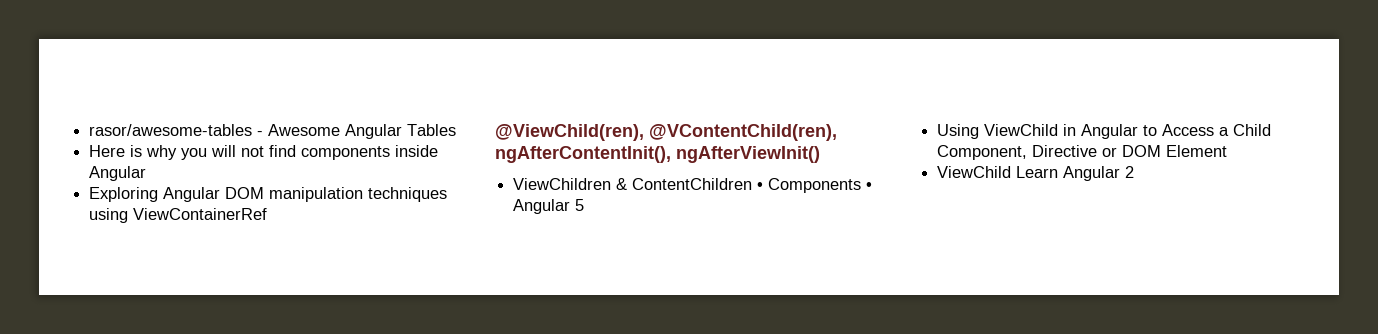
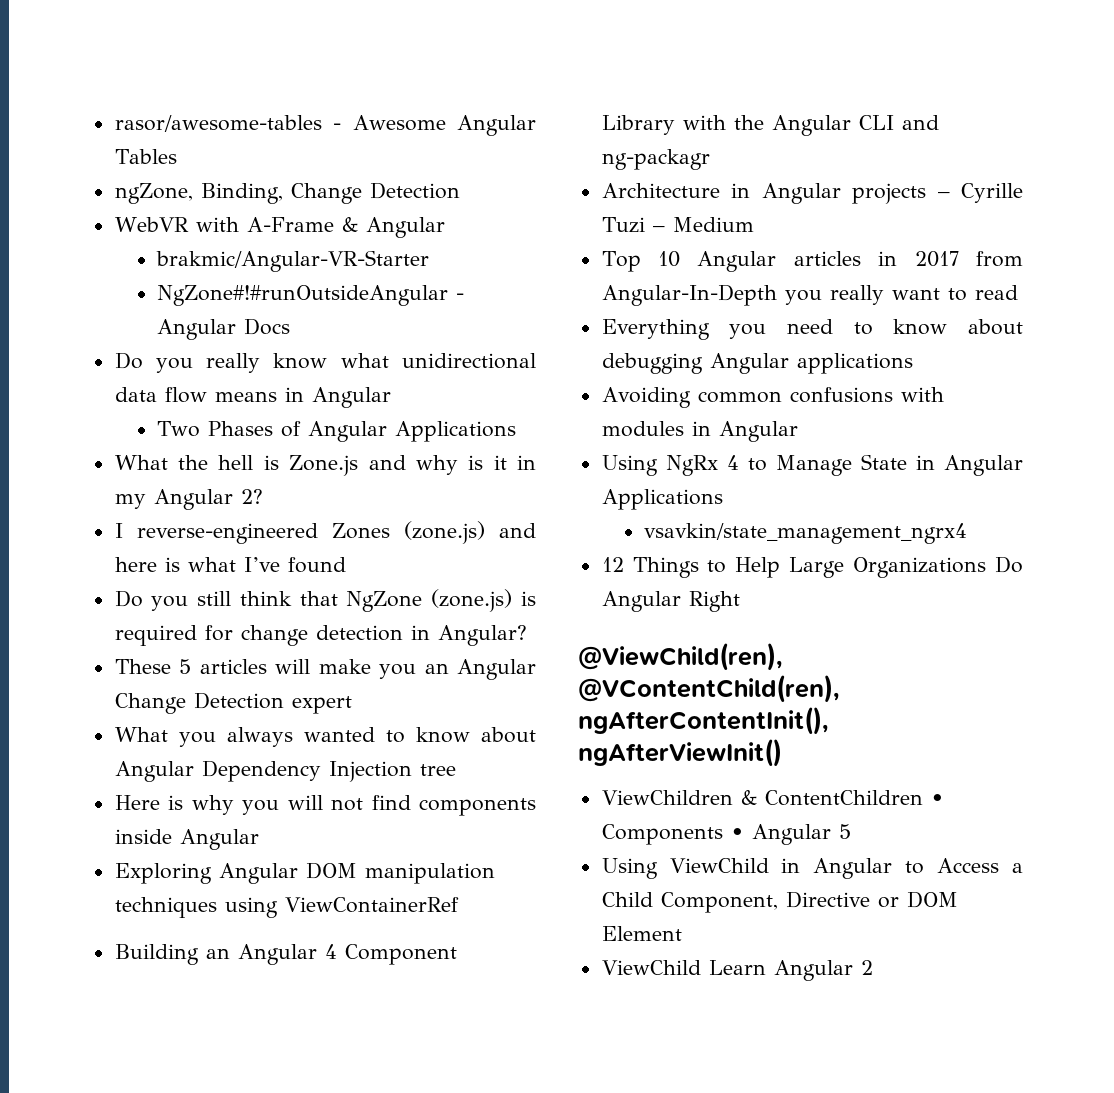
+ ngZone, Binding, Change Detection
+ WebVR with A-Frame & Angular
+ brakmic/Angular-VR-Starter
+ NgZone#!#runOutsideAngular - Angular Docs
+ Do you really know what unidirectional data flow means in Angular
+ Two Phases of Angular Applications
+ What the hell is Zone.js and why is it in my Angular 2?
+ I reverse-engineered Zones (zone.js) and here is what I’ve found
+ Do you still think that NgZone (zone.js) is required for change detection in Angular?
+ These 5 articles will make you an Angular Change Detection expert
+ What you always wanted to know about Angular Dependency Injection tree
+ Building an Angular 4 Component Library with the Angular CLI and ng-packagr
+ Architecture in Angular projects – Cyrille Tuzi – Medium
+ Top 10 Angular articles in 2017 from Angular-In-Depth you really want to read
+ Everything you need to know about debugging Angular applications
+ Avoiding common confusions with modules in Angular
+ Using NgRx 4 to Manage State in Angular Applications
+ vsavkin/state_management_ngrx4
+ 12 Things to Help Large Organizations Do Angular Right

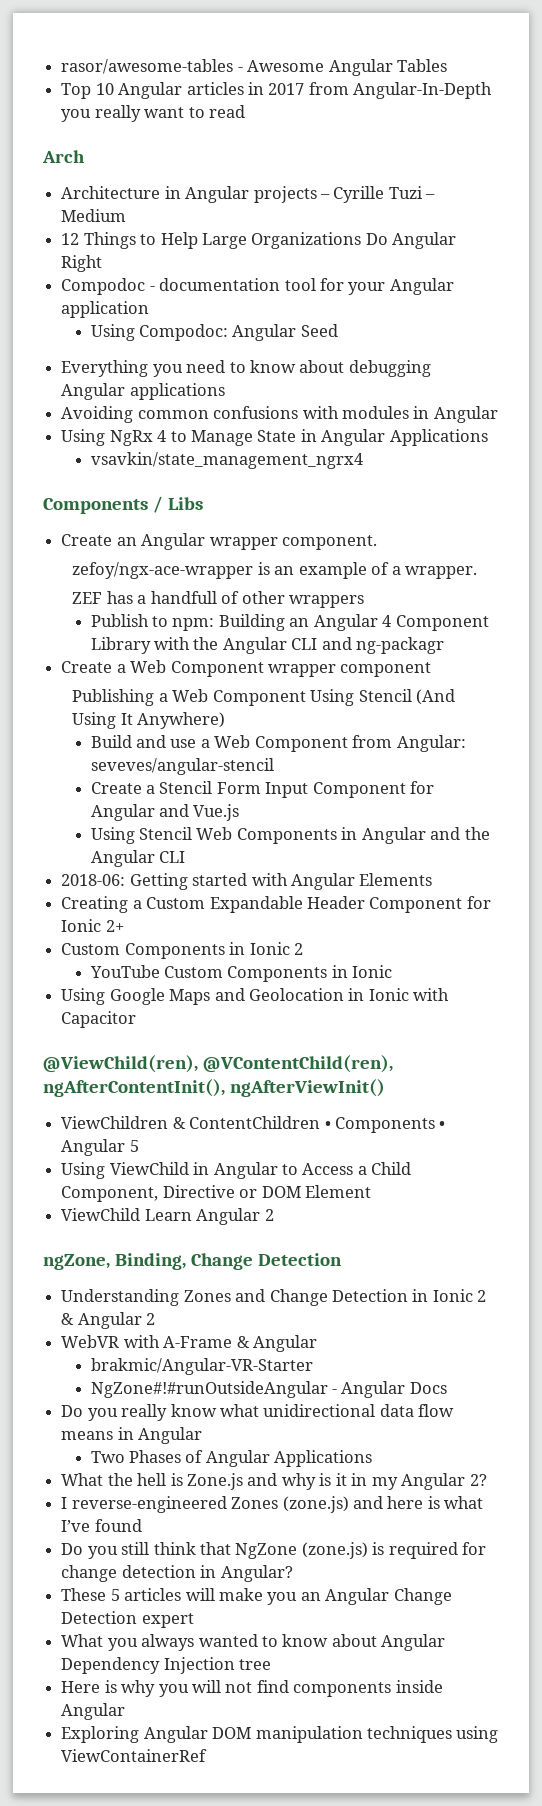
+ Top 10 Angular articles in 2017 from Angular-In-Depth you really want to read
+ Arch
+ Architecture in Angular projects – Cyrille Tuzi – Medium
+ 12 Things to Help Large Organizations Do Angular Right
+ Compodoc - documentation tool for your Angular application
+ Using Compodoc: Angular Seed
+ Everything you need to know about debugging Angular applications
+ Avoiding common confusions with modules in Angular
+ Using NgRx 4 to Manage State in Angular Applications
+ vsavkin/state_management_ngrx4
+ Components / Libs
+ Create an Angular wrapper component.
+ zefoy/ngx-ace-wrapper is an example of a wrapper.
+ ZEF has a handfull of other wrappers
+ Publish to npm: Building an Angular 4 Component Library with the Angular CLI and ng-packagr
+ Create a Web Component wrapper component
+ Publishing a Web Component Using Stencil (And Using It Anywhere)
+ Build and use a Web Component from Angular: seveves/angular-stencil
+ Create a Stencil Form Input Component for Angular and Vue.js
+ Using Stencil Web Components in Angular and the Angular CLI
+ 2018-06: Getting started with Angular Elements
+ Creating a Custom Expandable Header Component for Ionic 2+
+ Custom Components in Ionic 2
+ YouTube Custom Components in Ionic
+ Using Google Maps and Geolocation in Ionic with Capacitor
+ @ViewChild(ren), @VContentChild(ren), ngAfterContentInit(), ngAfterViewInit()
+ ViewChildren & ContentChildren • Components • Angular 5
+ Using ViewChild in Angular to Access a Child Component, Directive or DOM Element
+ ViewChild Learn Angular 2
  ngZone, Binding, Change Detection
+ Understanding Zones and Change Detection in Ionic 2 & Angular 2
- Building an Angular 4 Component Library with the Angular CLI and ng-packagr
- Architecture in Angular projects – Cyrille Tuzi – Medium
- Top 10 Angular articles in 2017 from Angular-In-Depth you really want to read
- Everything you need to know about debugging Angular applications
- Avoiding common confusions with modules in Angular
- Using NgRx 4 to Manage State in Angular Applications
- vsavkin/state_management_ngrx4
- 12 Things to Help Large Organizations Do Angular Right
- @ViewChild(ren), @VContentChild(ren), ngAfterContentInit(), ngAfterViewInit()
- ViewChildren & ContentChildren • Components • Angular 5
- Using ViewChild in Angular to Access a Child Component, Directive or DOM Element
- ViewChild Learn Angular 2

